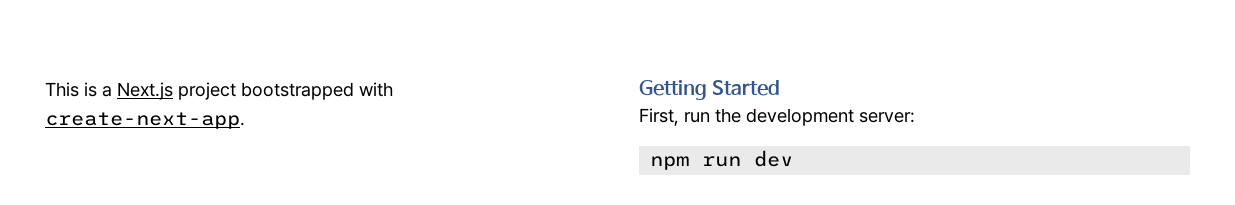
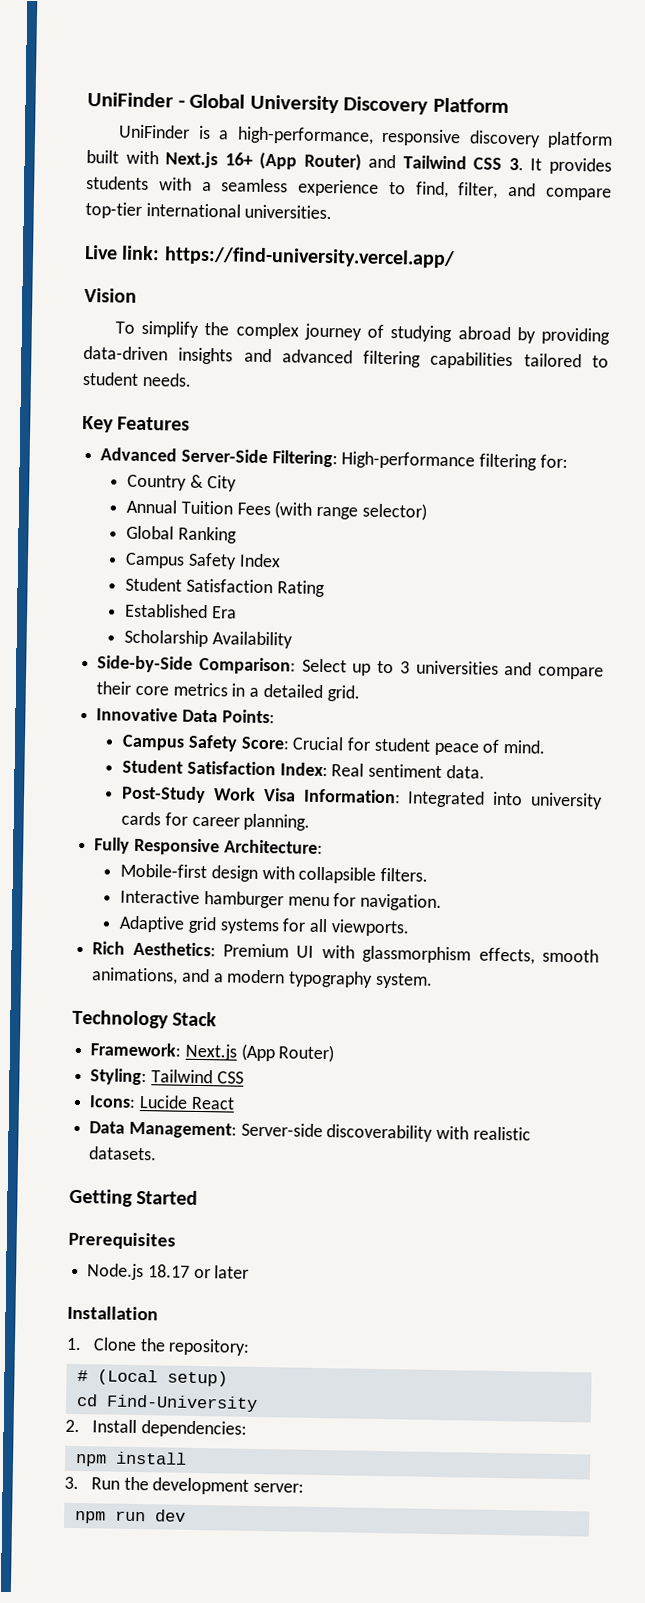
- This is a Next.js project bootstrapped with create-next-app.
+ UniFinder - Global University Discovery Platform
+ UniFinder is a high-performance, responsive discovery platform built with Next.js 16+ (App Router) and Tailwind CSS 3. It provides students with a seamless experience to find, filter, and compare top-tier international universities.
+ Live link: https://find-university.vercel.app/
+ Vision
+ To simplify the complex journey of studying abroad by providing data-driven insights and advanced filtering capabilities tailored to student needs.
+ Key Features
+ Advanced Server-Side Filtering: High-performance filtering for:
+ Country & City
+ Annual Tuition Fees (with range selector)
+ Global Ranking
+ Campus Safety Index
+ Student Satisfaction Rating
+ Established Era
+ Scholarship Availability
+ Side-by-Side Comparison: Select up to 3 universities and compare their core metrics in a detailed grid.
+ Innovative Data Points:
+ Campus Safety Score: Crucial for student peace of mind.
+ Student Satisfaction Index: Real sentiment data.
+ Post-Study Work Visa Information: Integrated into university cards for career planning.
+ Fully Responsive Architecture:
+ Mobile-first design with collapsible filters.
+ Interactive hamburger menu for navigation.
+ Adaptive grid systems for all viewports.
+ Rich Aesthetics: Premium UI with glassmorphism effects, smooth animations, and a modern typography system.
+ Technology Stack
+ Framework: Next.js (App Router)
+ Styling: Tailwind CSS
+ Icons: Lucide React
+ Data Management: Server-side discoverability with realistic datasets.
  Getting Started
- First, run the development server:
+ Prerequisites
+ Node.js 18.17 or later
+ Installation
+ 1. Clone the repository:
+ # (Local setup)
+ cd Find-University
+ 2. Install dependencies:
+ npm install
+ 3. Run the development server:

